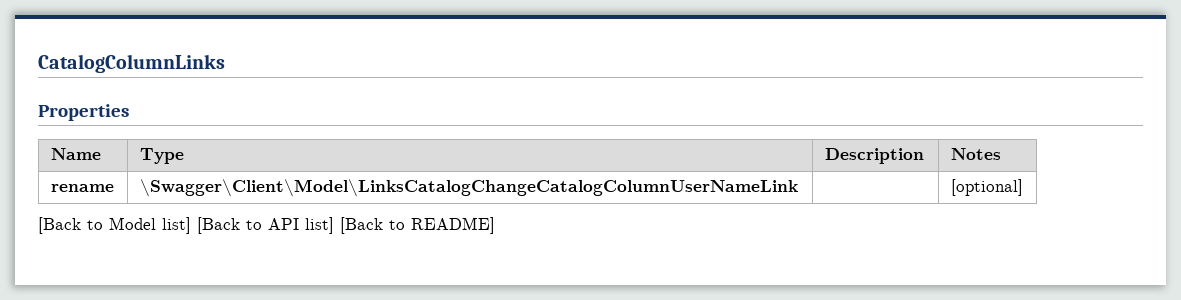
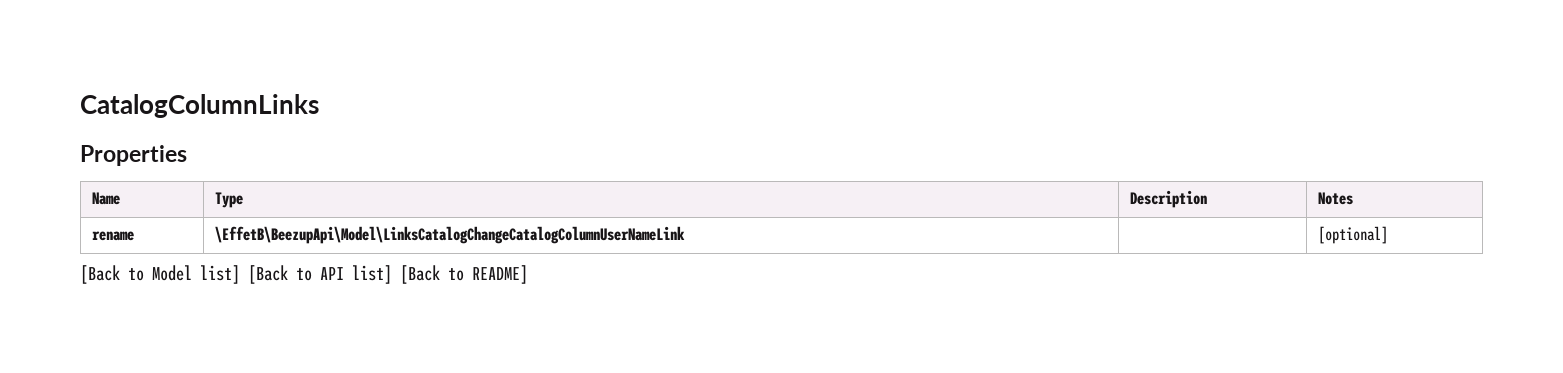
- rename | \Swagger\Client\Model\LinksCatalogChangeCatalogColumnUserNameLink | | [optional]
+ rename | \EffetB\BeezupApi\Model\LinksCatalogChangeCatalogColumnUserNameLink | | [optional]

